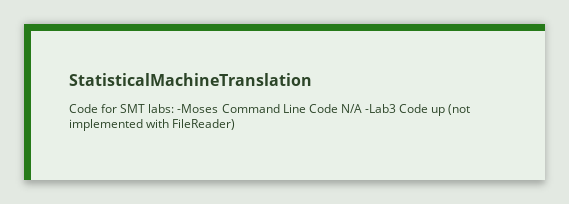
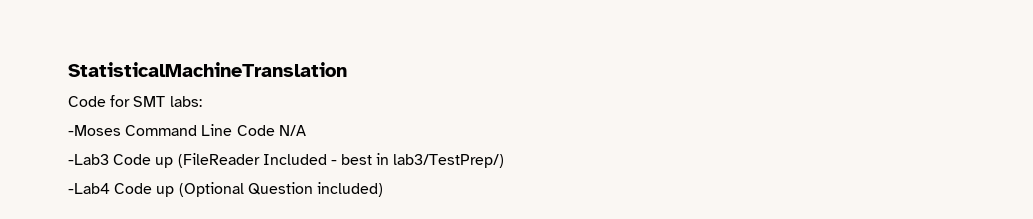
- Code for SMT labs: -Moses Command Line Code N/A -Lab3 Code up (not implemented with FileReader)
+ Code for SMT labs:
+ -Moses Command Line Code N/A
+ -Lab3 Code up (FileReader Included - best in lab3/TestPrep/)
+ -Lab4 Code up (Optional Question included)

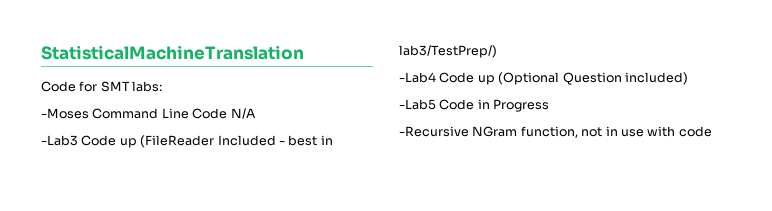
+ -Lab5 Code in Progress
+ -Recursive NGram function, not in use with code

